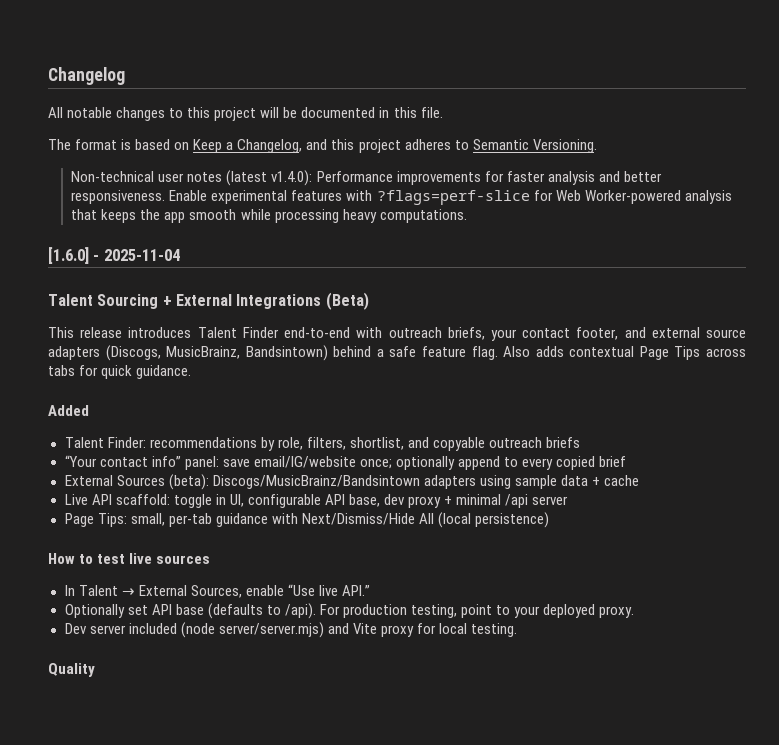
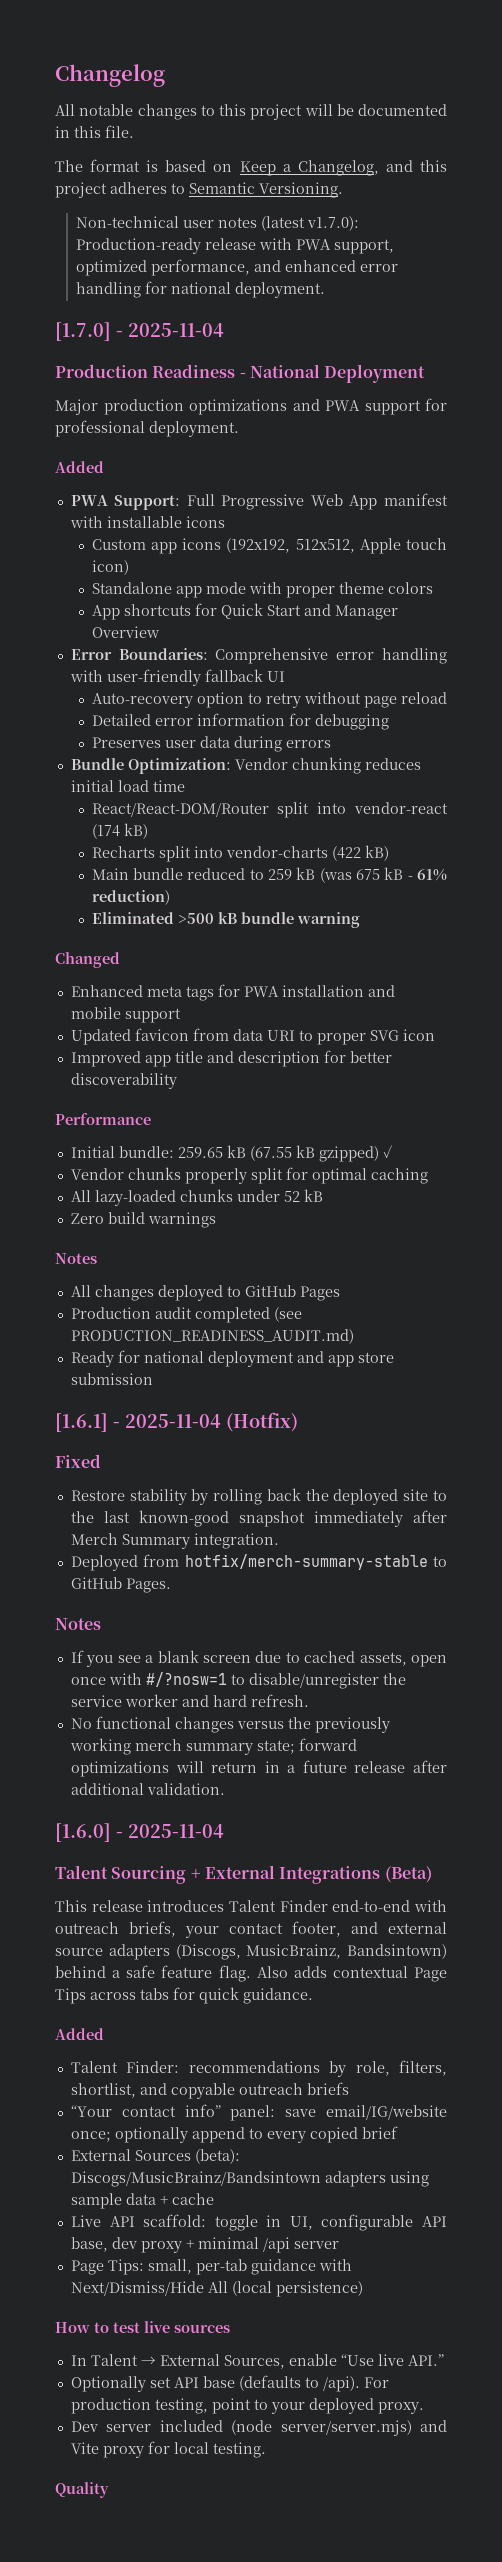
- Non‑technical user notes (latest v1.4.0): Performance improvements for faster analysis and better responsiveness. Enable experimental features with ?flags=perf-slice for Web Worker-powered analysis that keeps the app smooth while processing heavy computations.
+ Non‑technical user notes (latest v1.7.0): Production-ready release with PWA support, optimized performance, and enhanced error handling for national deployment.
+ [1.7.0] - 2025-11-04
+ Production Readiness - National Deployment
+ Major production optimizations and PWA support for professional deployment.
+ Added
+ PWA Support: Full Progressive Web App manifest with installable icons
+ Custom app icons (192x192, 512x512, Apple touch icon)
+ Standalone app mode with proper theme colors
+ App shortcuts for Quick Start and Manager Overview
+ Error Boundaries: Comprehensive error handling with user-friendly fallback UI
+ Auto-recovery option to retry without page reload
+ Detailed error information for debugging
+ Preserves user data during errors
+ Bundle Optimization: Vendor chunking reduces initial load time
+ React/React-DOM/Router split into vendor-react (174 kB)
+ Recharts split into vendor-charts (422 kB)
+ Main bundle reduced to 259 kB (was 675 kB - 61% reduction)
+ Eliminated >500 kB bundle warning
+ Changed
+ Enhanced meta tags for PWA installation and mobile support
+ Updated favicon from data URI to proper SVG icon
+ Improved app title and description for better discoverability
+ Performance
+ Initial bundle: 259.65 kB (67.55 kB gzipped) ✓
+ Vendor chunks properly split for optimal caching
+ All lazy-loaded chunks under 52 kB
+ Zero build warnings
+ Notes
+ All changes deployed to GitHub Pages
+ Production audit completed (see PRODUCTION_READINESS_AUDIT.md)
+ Ready for national deployment and app store submission
+ [1.6.1] - 2025-11-04 (Hotfix)
+ Fixed
+ Restore stability by rolling back the deployed site to the last known-good snapshot immediately after Merch Summary integration.
+ Deployed from hotfix/merch-summary-stable to GitHub Pages.
+ Notes
+ If you see a blank screen due to cached assets, open once with #/?nosw=1 to disable/unregister the service worker and hard refresh.
+ No functional changes versus the previously working merch summary state; forward optimizations will return in a future release after additional validation.

